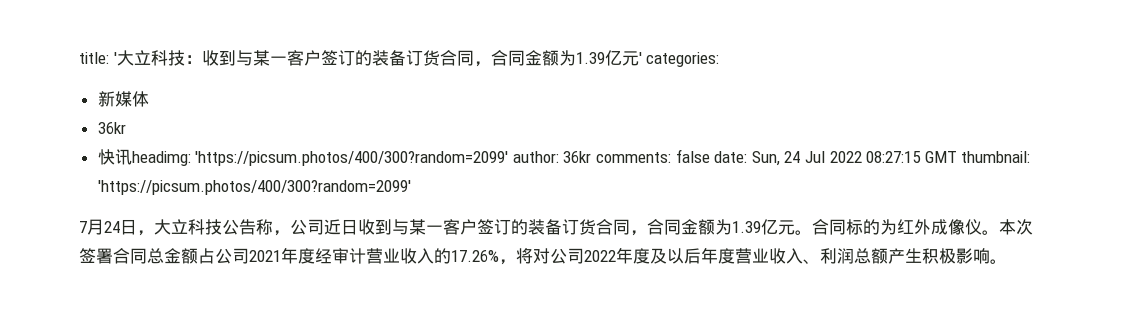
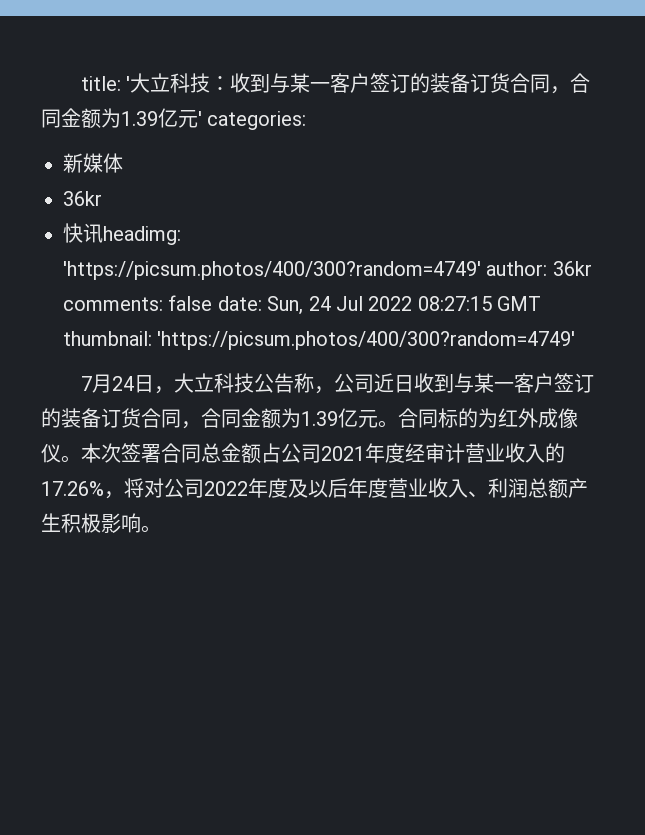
- 快讯headimg: 'https://picsum.photos/400/300?random=2099' author: 36kr comments: false date: Sun, 24 Jul 2022 08:27:15 GMT thumbnail: 'https://picsum.photos/400/300?random=2099'
+ 快讯headimg: 'https://picsum.photos/400/300?random=4749' author: 36kr comments: false date: Sun, 24 Jul 2022 08:27:15 GMT thumbnail: 'https://picsum.photos/400/300?random=4749'

